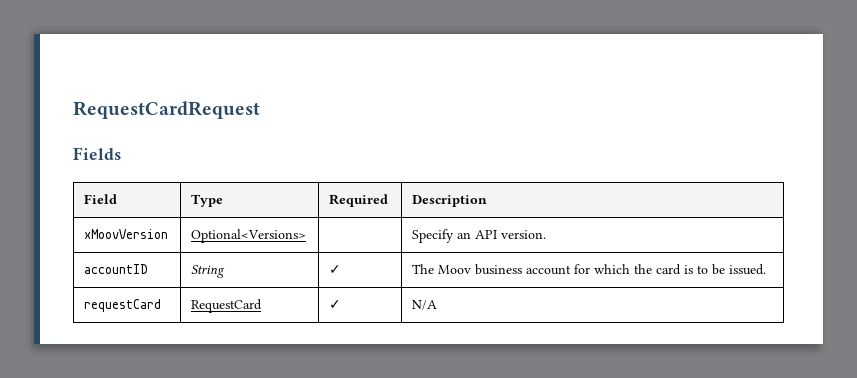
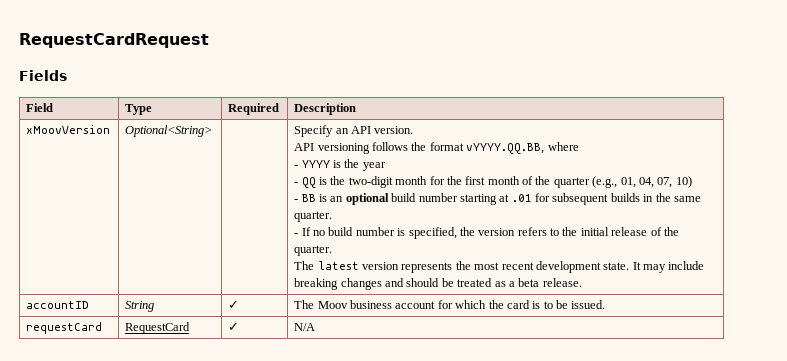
- Optional<Versions>
+ Optional<String>
+ API versioning follows the format vYYYY.QQ.BB, where
+ - YYYY is the year
+ - QQ is the two-digit month for the first month of the quarter (e.g., 01, 04, 07, 10)
+ - BB is an optional build number starting at .01 for subsequent builds in the same quarter.
+ - If no build number is specified, the version refers to the initial release of the quarter.
+ The latest version represents the most recent development state. It may include breaking changes and should be treated as a beta release.

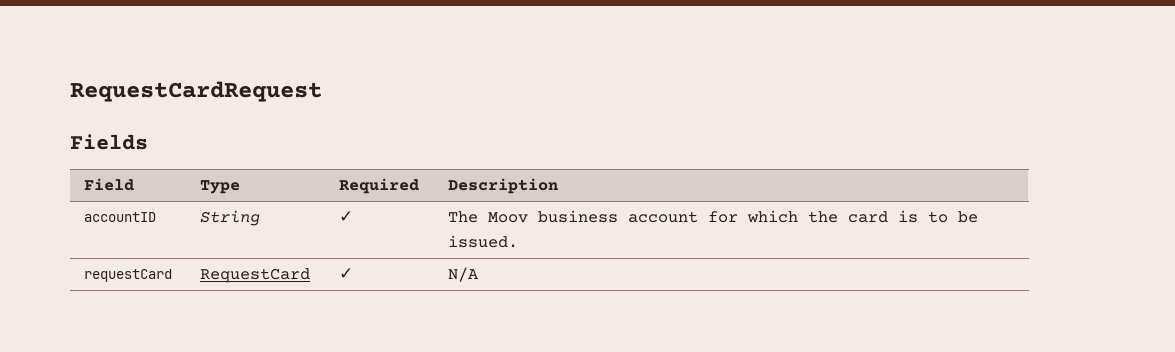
- xMoovVersion | Optional<String> | | Specify an API version.
- API versioning follows the format vYYYY.QQ.BB, where
- - YYYY is the year
- - QQ is the two-digit month for the first month of the quarter (e.g., 01, 04, 07, 10)
- - BB is an optional build number starting at .01 for subsequent builds in the same quarter.
- - If no build number is specified, the version refers to the initial release of the quarter.
- The latest version represents the most recent development state. It may include breaking changes and should be treated as a beta release.

